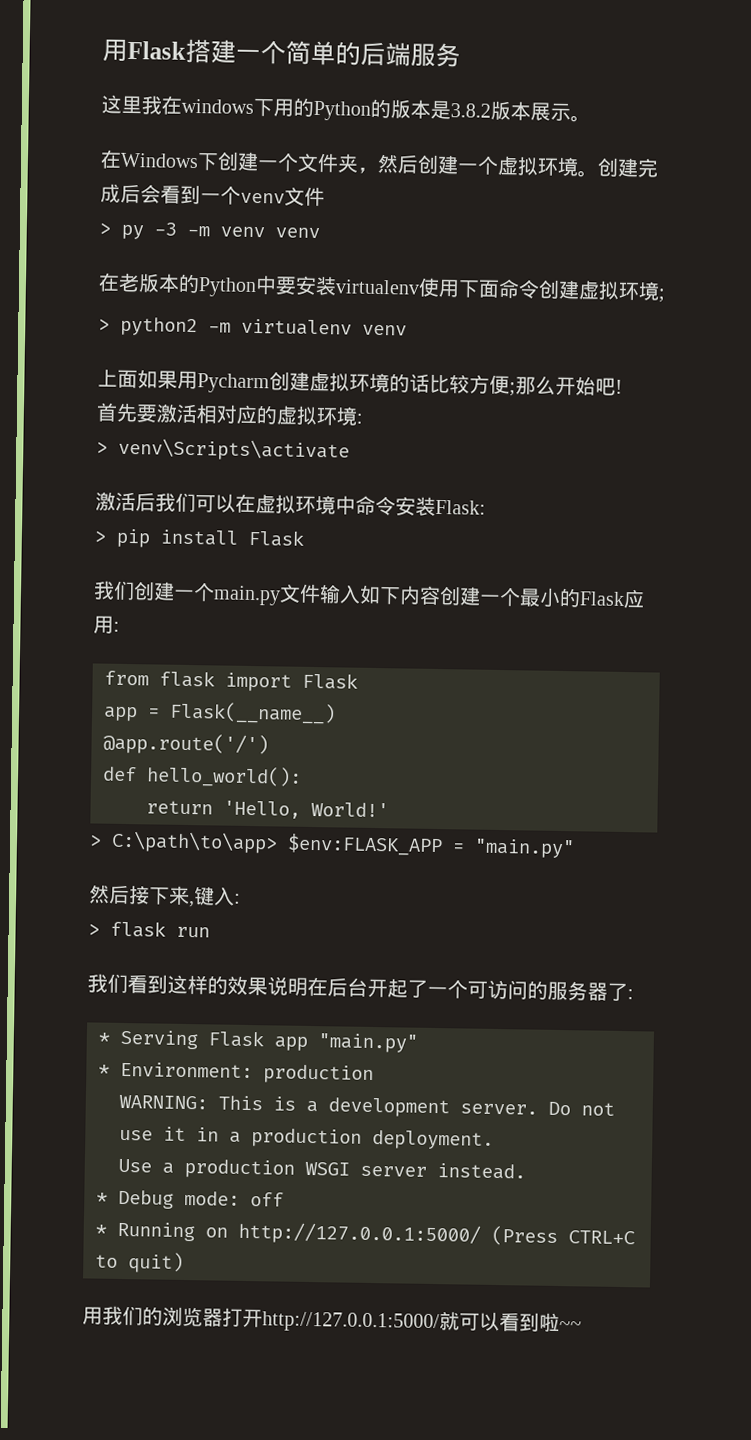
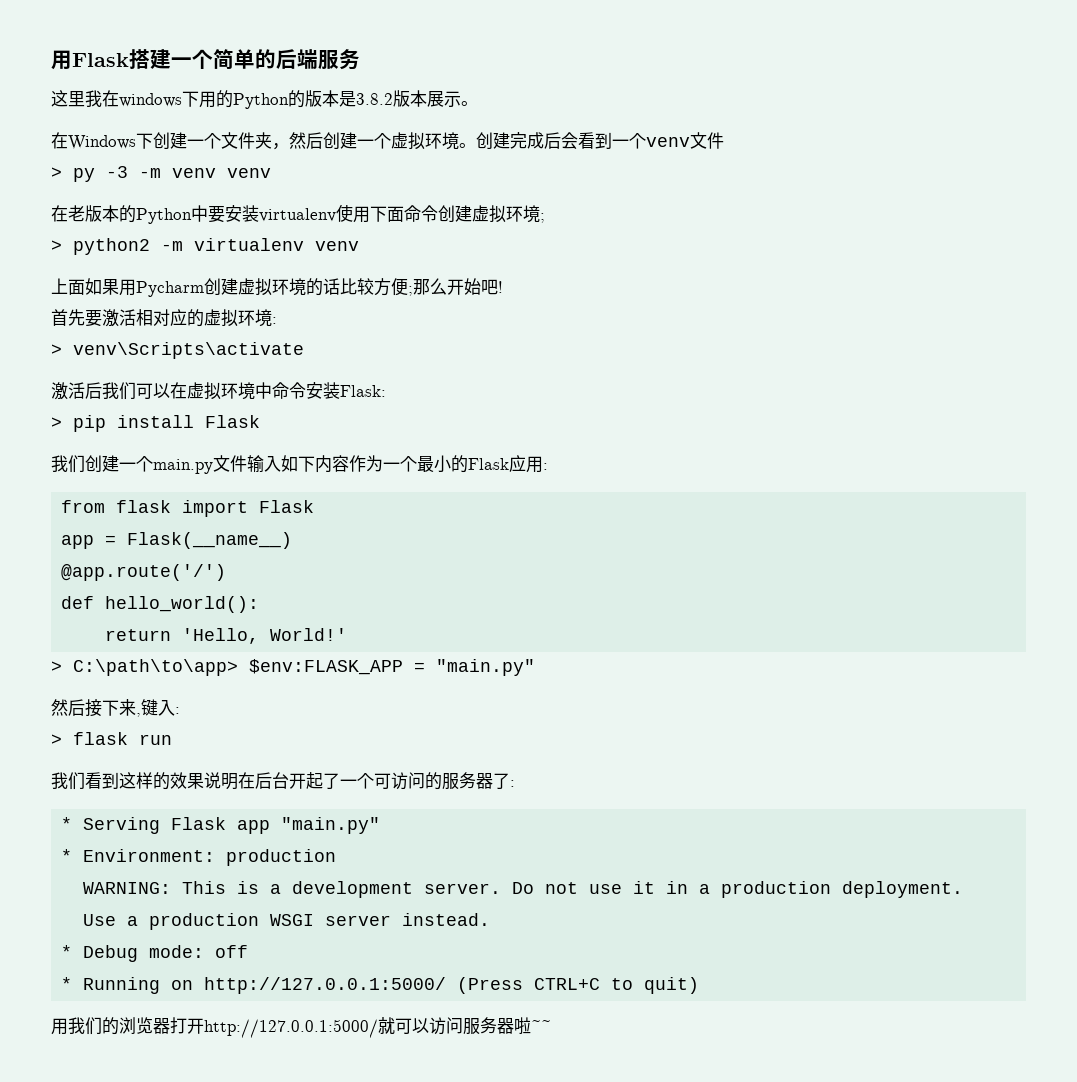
- 我们创建一个main.py文件输入如下内容创建一个最小的Flask应用:
+ 我们创建一个main.py文件输入如下内容作为一个最小的Flask应用:
- 用我们的浏览器打开http://127.0.0.1:5000/就可以看到啦~~
+ 用我们的浏览器打开http://127.0.0.1:5000/就可以访问服务器啦~~

